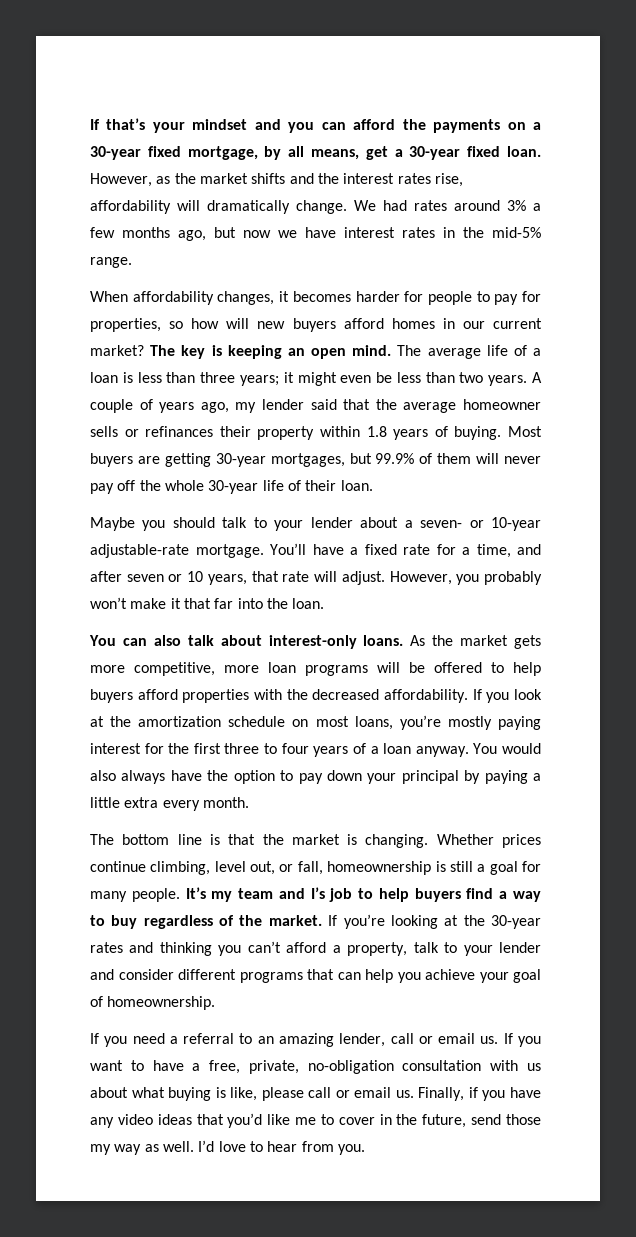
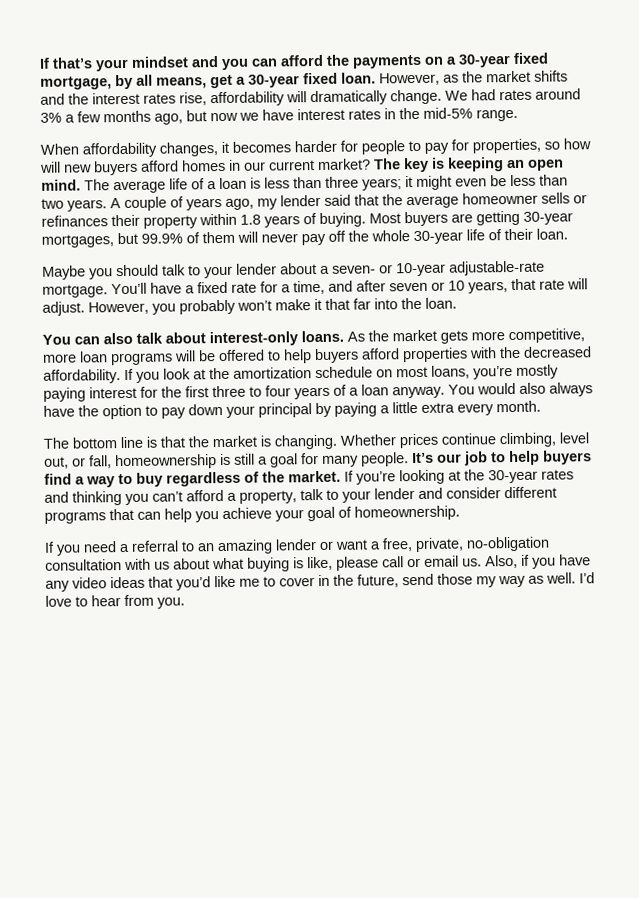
- It’s my team and I’s job to help buyers find a way to buy regardless of the market.
+ It’s our job to help buyers find a way to buy regardless of the market.
- If you need a referral to an amazing lender, call or email us. If you want to have a free, private, no-obligation consultation with us about what buying is like, please call or email us.
+ If you need a referral to an amazing lender or want a free, private, no-obligation consultation with us about what buying is like, please call or email us.
- Finally, if you have any video ideas that you’d like me to cover in the future, send those my way as well.
+ Also, if you have any video ideas that you’d like me to cover in the future, send those my way as well.

